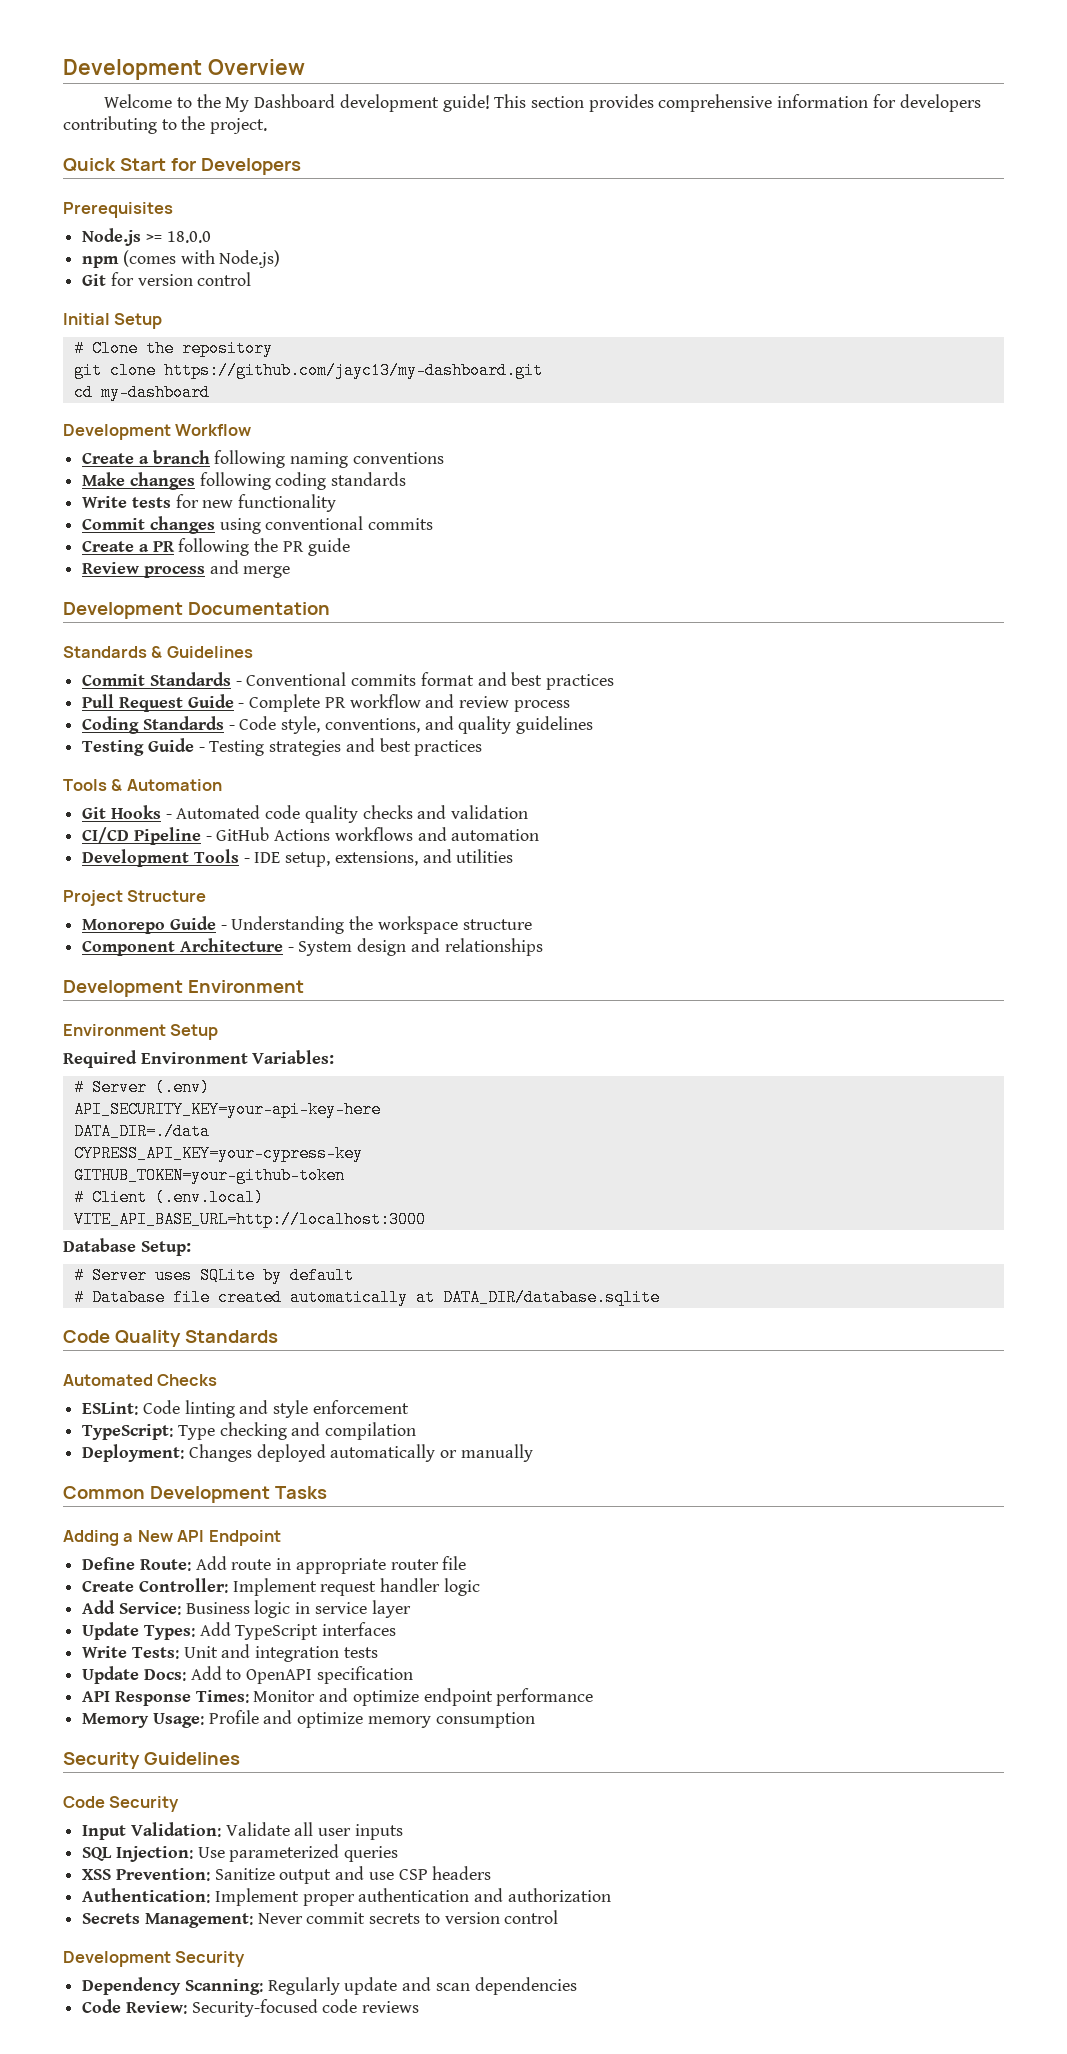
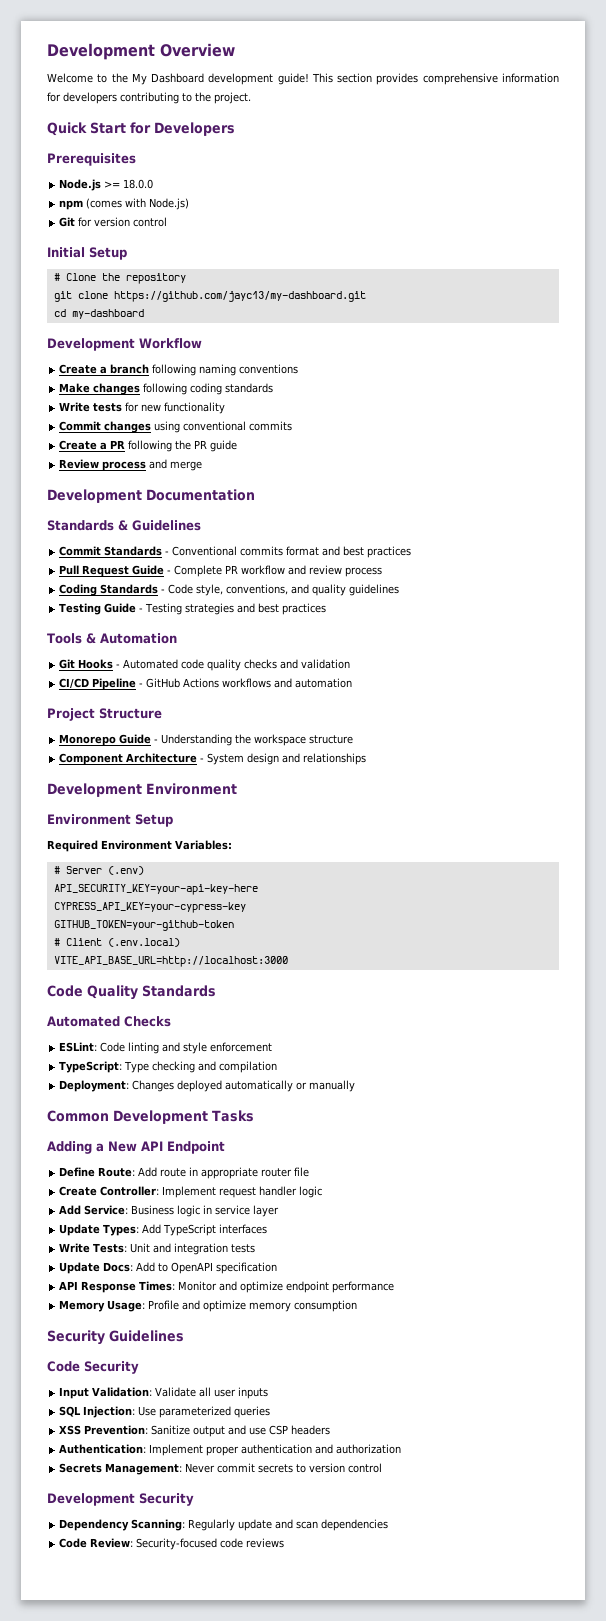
- Development Tools - IDE setup, extensions, and utilities
- DATA_DIR=./data
- Database Setup:
- # Server uses SQLite by default
- # Database file created automatically at DATA_DIR/database.sqlite

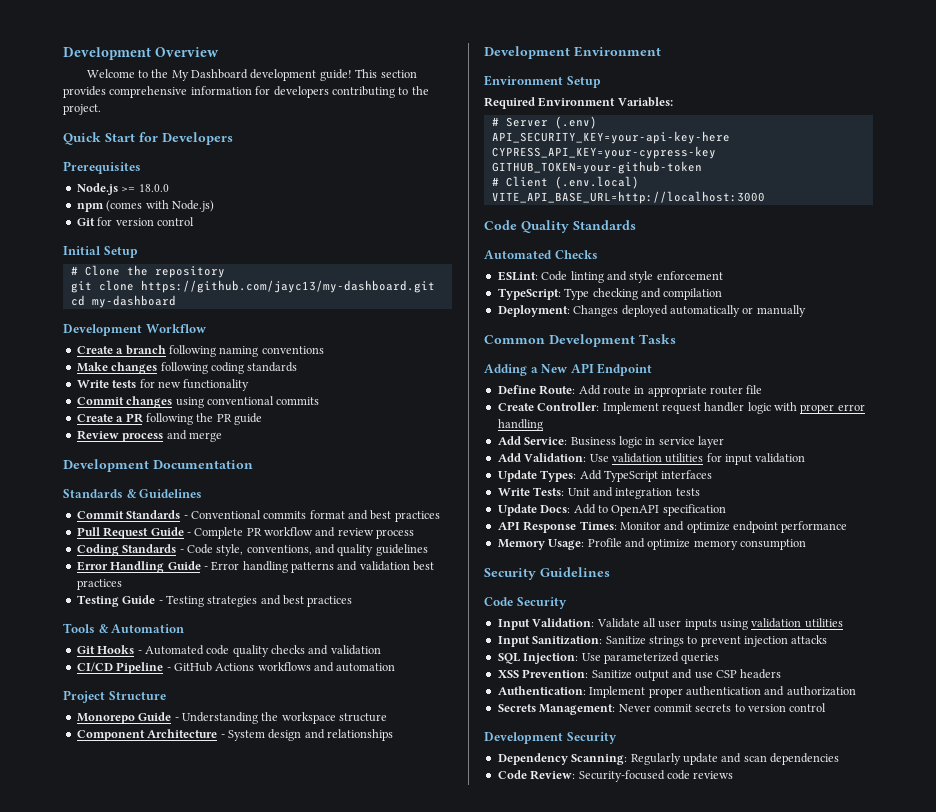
+ Error Handling Guide - Error handling patterns and validation best practices
- Create Controller: Implement request handler logic
+ Create Controller: Implement request handler logic with proper error handling
+ Add Validation: Use validation utilities for input validation
- Input Validation: Validate all user inputs
+ Input Validation: Validate all user inputs using validation utilities
+ Input Sanitization: Sanitize strings to prevent injection attacks

